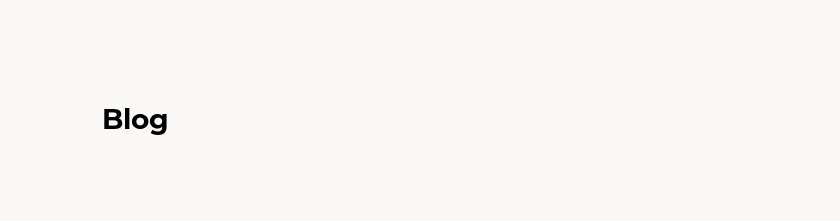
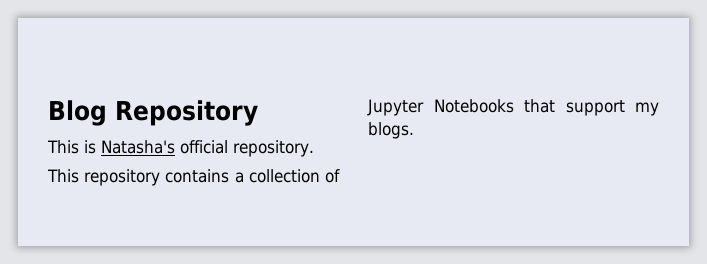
- Blog
+ Blog Repository
+ This is Natasha's official repository.
+ This repository contains a collection of Jupyter Notebooks that support my blogs.

